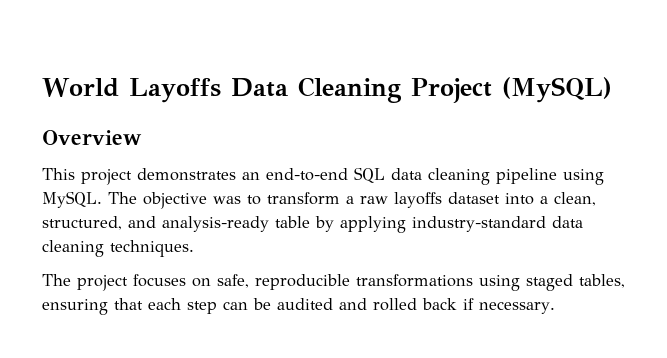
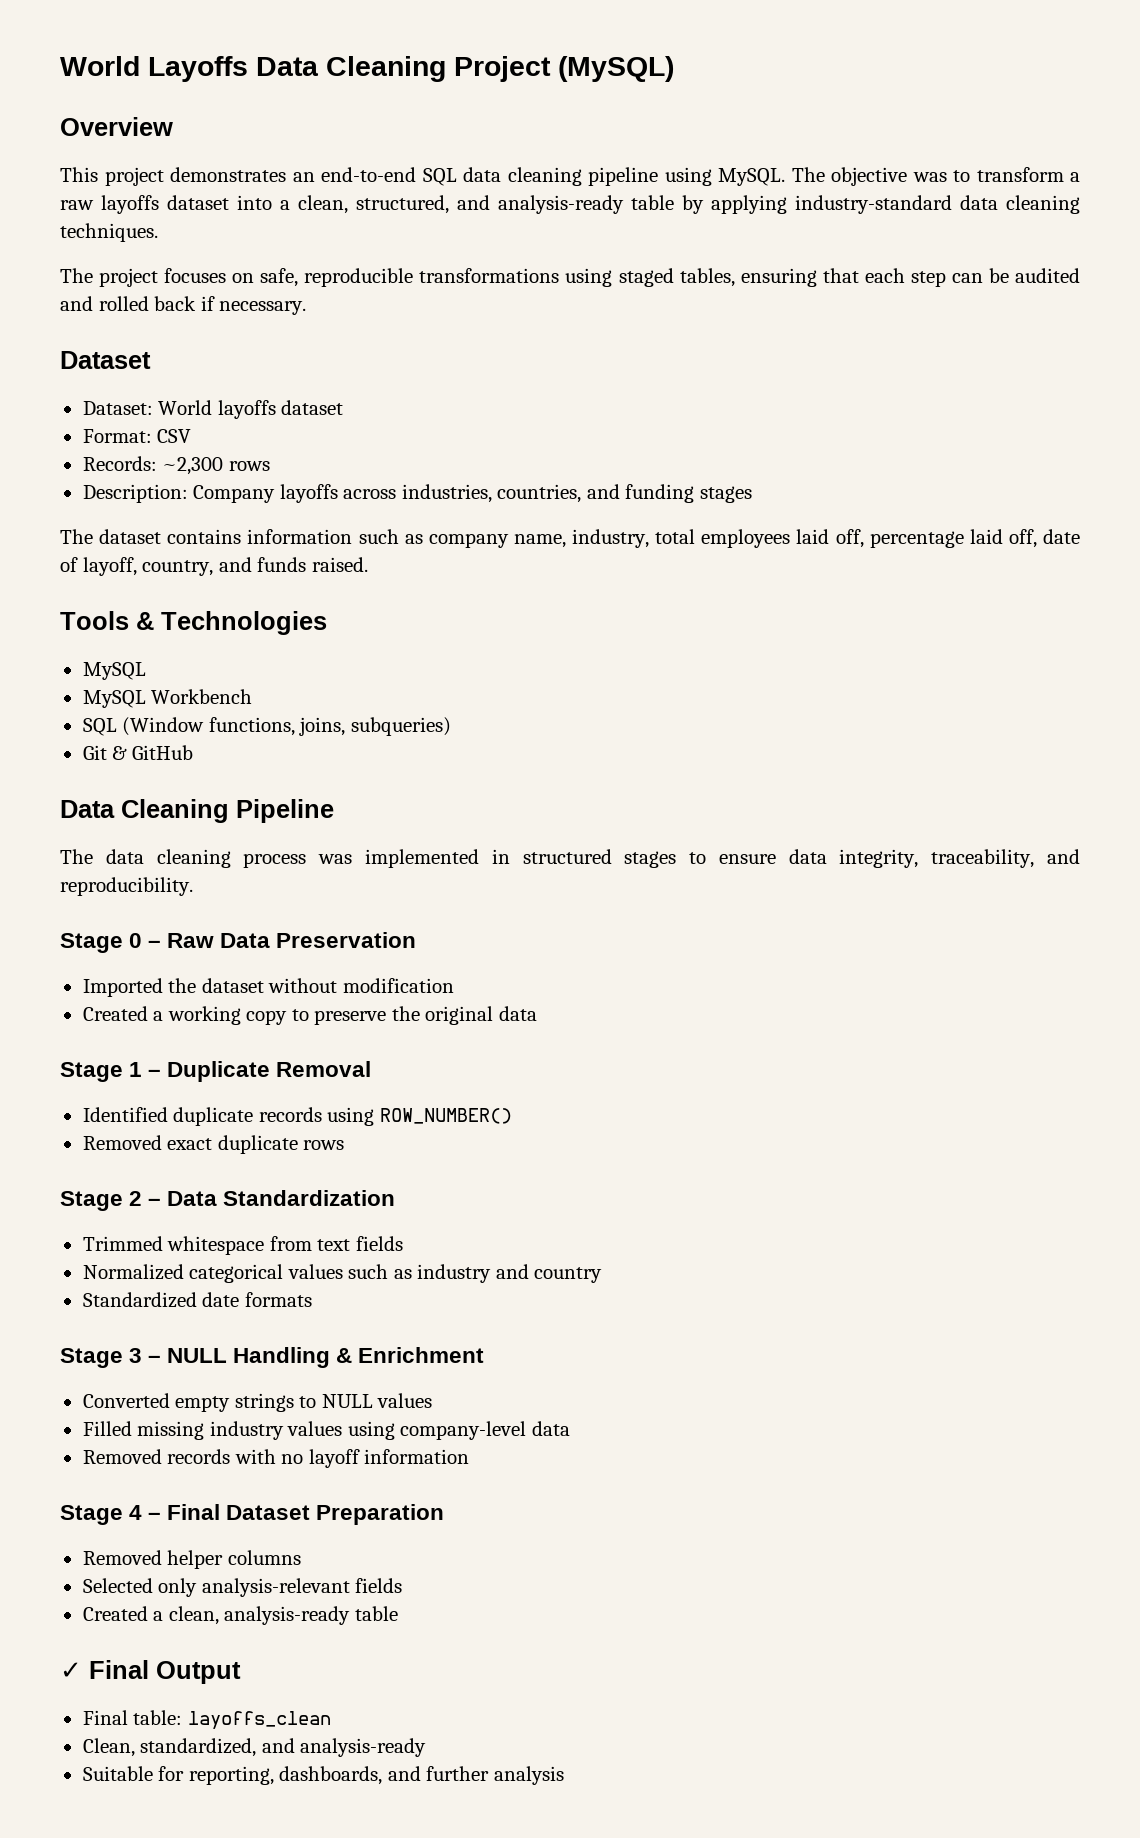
  The project focuses on safe, reproducible transformations using staged tables, ensuring that each step can be audited and rolled back if necessary.
+ Dataset
+ Dataset: World layoffs dataset
+ Format: CSV
+ Records: ~2,300 rows
+ Description: Company layoffs across industries, countries, and funding stages
+ The dataset contains information such as company name, industry, total employees laid off, percentage laid off, date of layoff, country, and funds raised.
+ Tools & Technologies
+ MySQL
+ MySQL Workbench
+ SQL (Window functions, joins, subqueries)
+ Git & GitHub
+ Data Cleaning Pipeline
+ The data cleaning process was implemented in structured stages to ensure data integrity, traceability, and reproducibility.
+ Stage 0 – Raw Data Preservation
+ Imported the dataset without modification
+ Created a working copy to preserve the original data
+ Stage 1 – Duplicate Removal
+ Identified duplicate records using ROW_NUMBER()
+ Removed exact duplicate rows
+ Stage 2 – Data Standardization
+ Trimmed whitespace from text fields
+ Normalized categorical values such as industry and country
+ Standardized date formats
+ Stage 3 – NULL Handling & Enrichment
+ Converted empty strings to NULL values
+ Filled missing industry values using company-level data
+ Removed records with no layoff information
+ Stage 4 – Final Dataset Preparation
+ Removed helper columns
+ Selected only analysis-relevant fields
+ Created a clean, analysis-ready table
+ ✓ Final Output
+ Final table: layoffs_clean
+ Clean, standardized, and analysis-ready
+ Suitable for reporting, dashboards, and further analysis

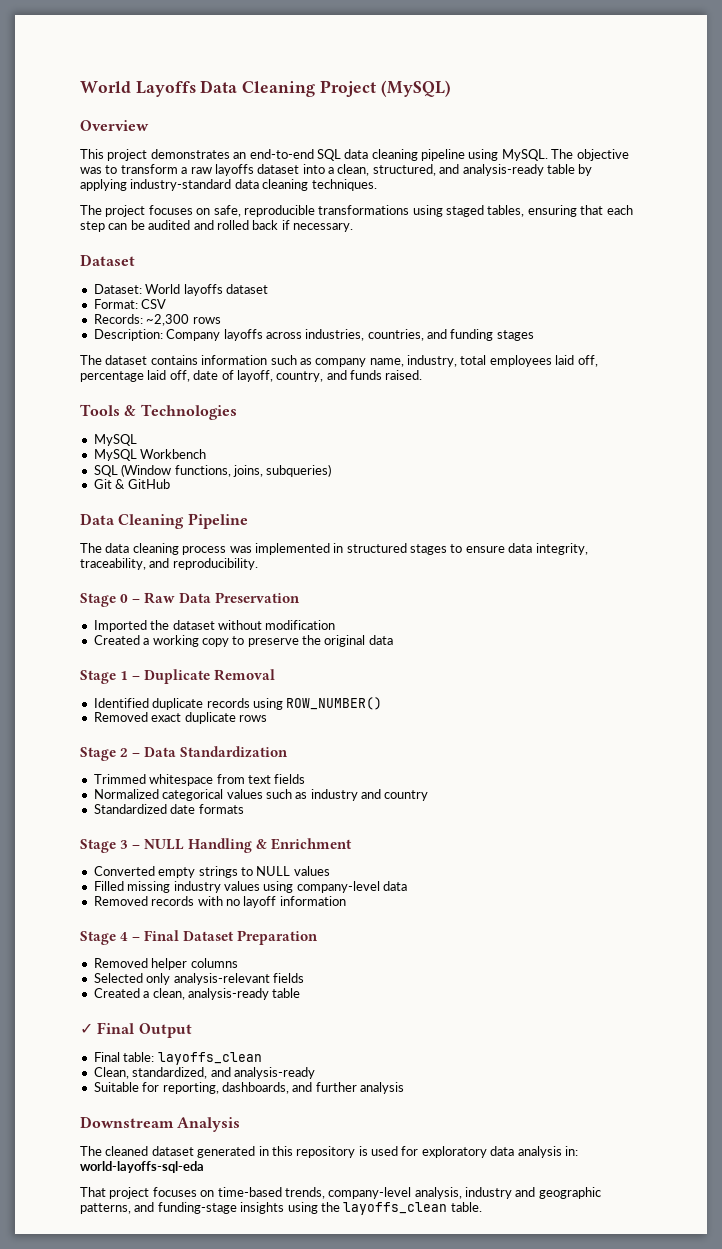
+ Downstream Analysis
+ The cleaned dataset generated in this repository is used for exploratory data analysis in: world-layoffs-sql-eda
+ That project focuses on time-based trends, company-level analysis, industry and geographic patterns, and funding-stage insights using the layoffs_clean table.

